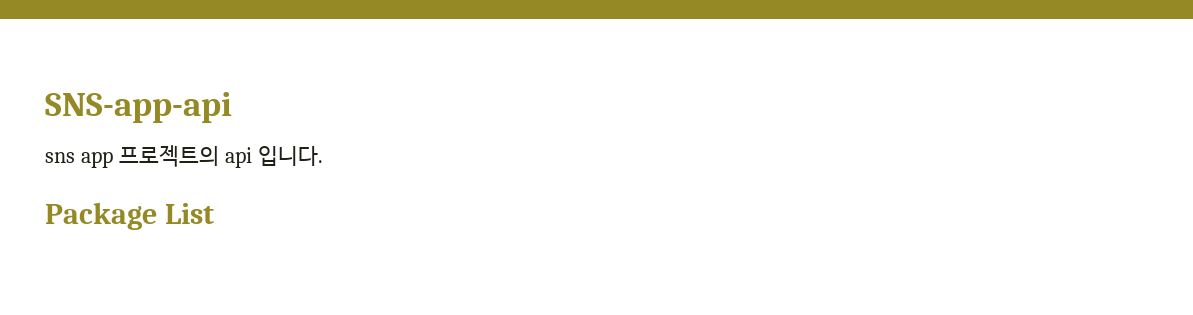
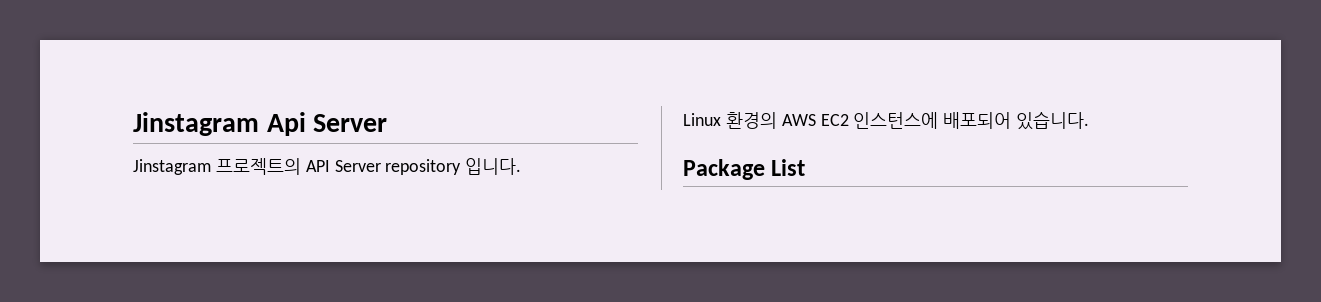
- SNS-app-api
- sns app 프로젝트의 api 입니다.
+ Jinstagram Api Server
+ Jinstagram 프로젝트의 API Server repository 입니다.
+ Linux 환경의 AWS EC2 인스턴스에 배포되어 있습니다.

